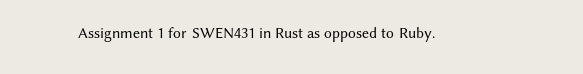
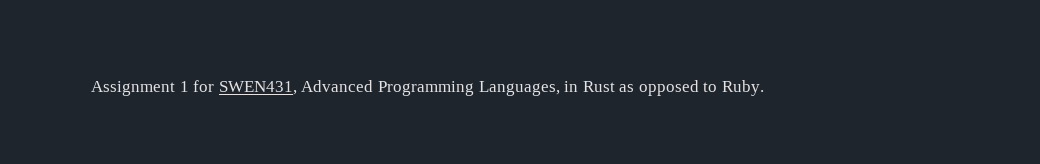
- Assignment 1 for SWEN431 in Rust as opposed to Ruby.
+ Assignment 1 for SWEN431, Advanced Programming Languages, in Rust as opposed to Ruby.

